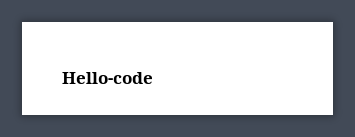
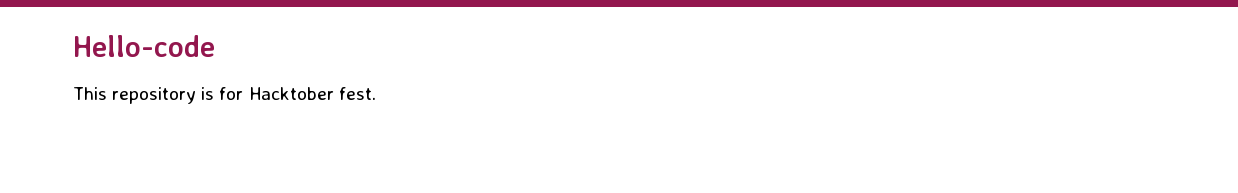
+ This repository is for Hacktober fest.

